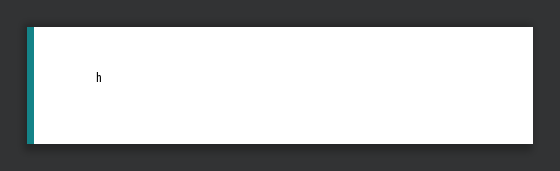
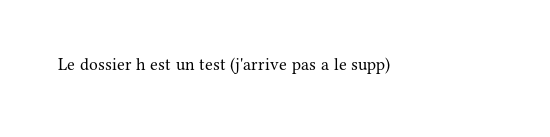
- h
+ Le dossier h est un test (j'arrive pas a le supp)

